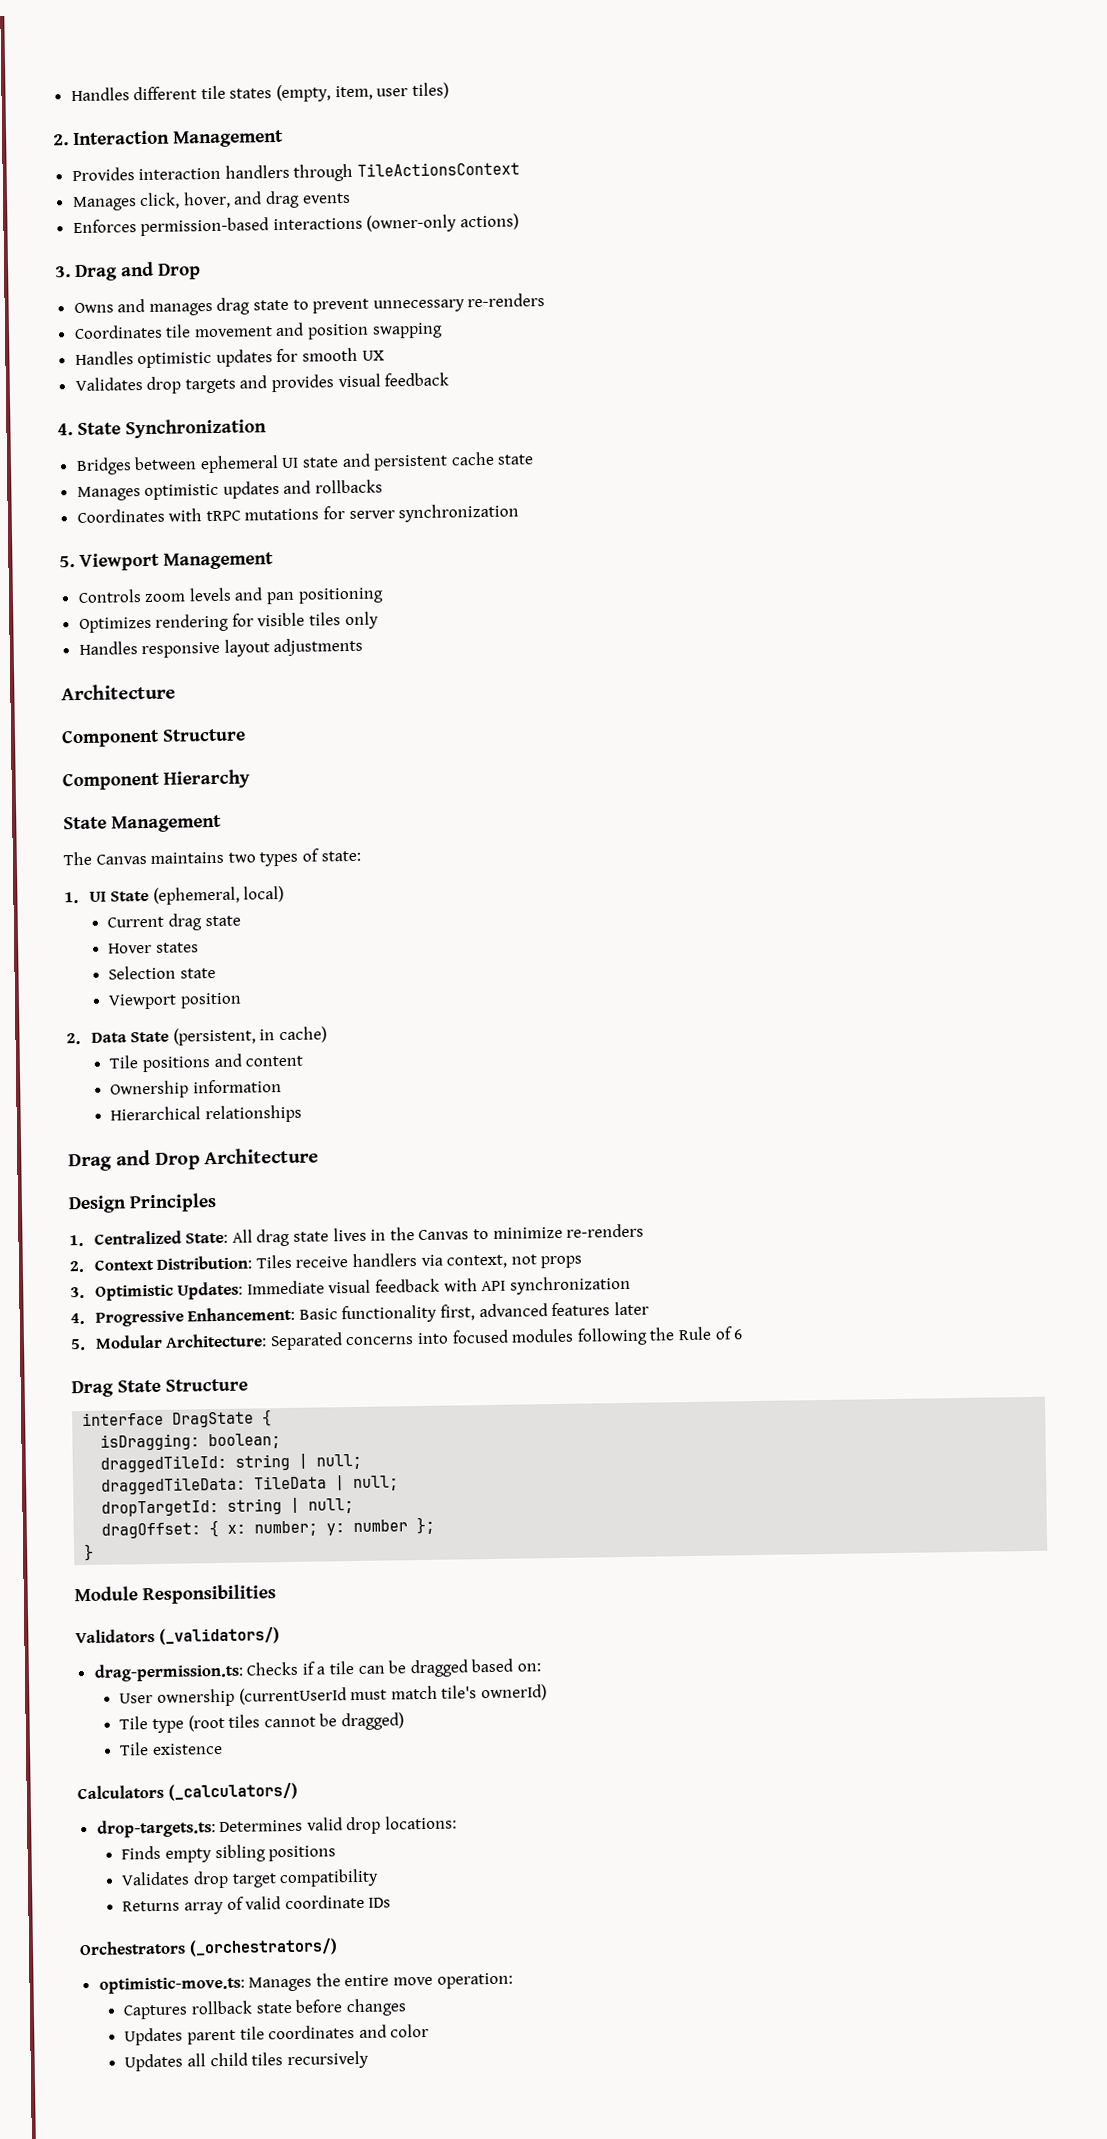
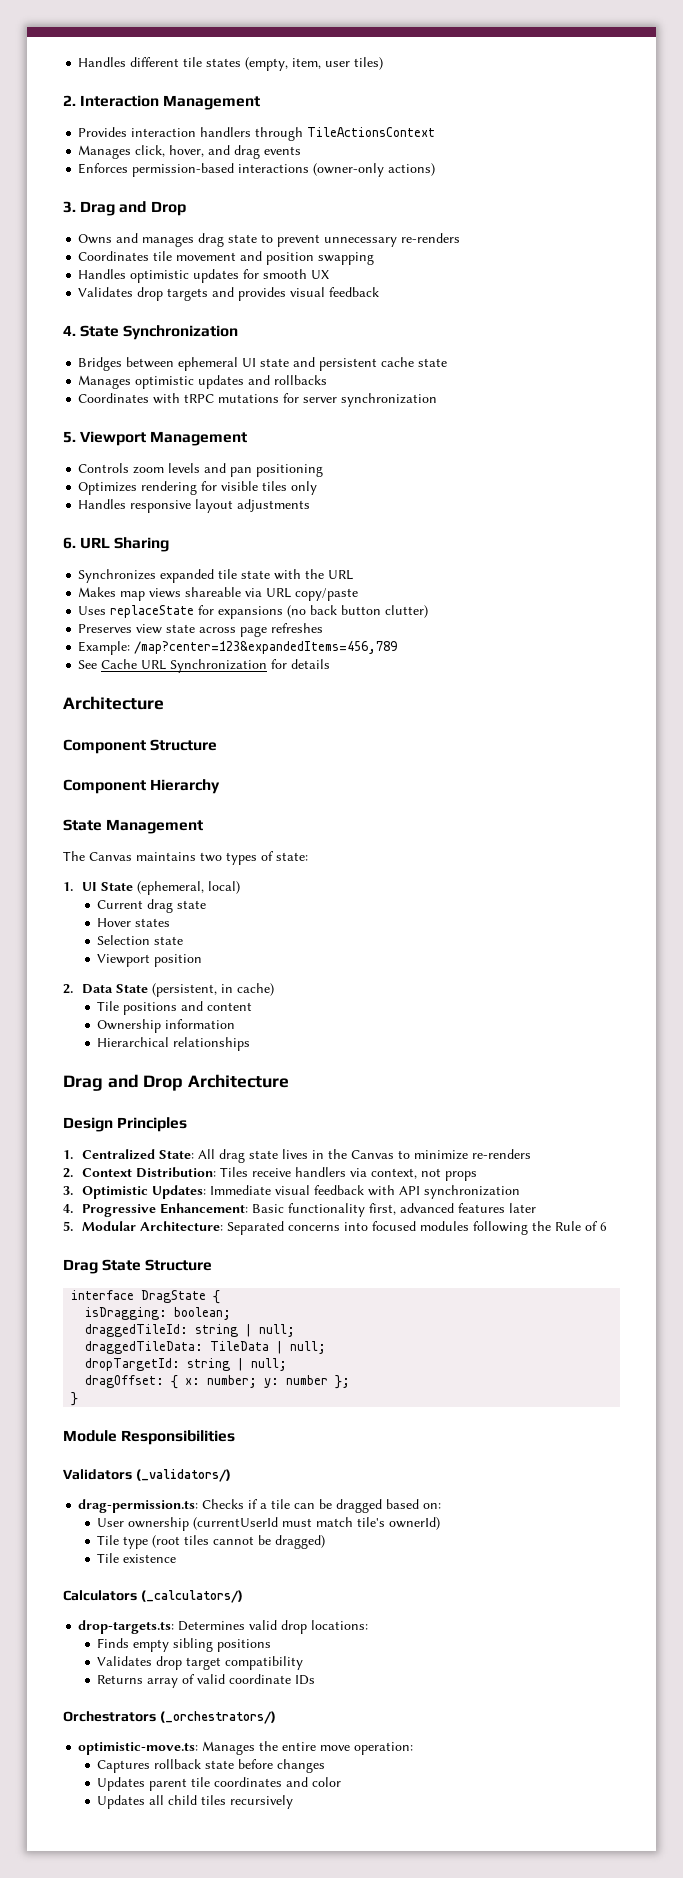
+ 6. URL Sharing
+ Synchronizes expanded tile state with the URL
+ Makes map views shareable via URL copy/paste
+ Uses replaceState for expansions (no back button clutter)
+ Preserves view state across page refreshes
+ Example: /map?center=123&expandedItems=456,789
+ See Cache URL Synchronization for details

